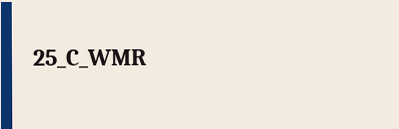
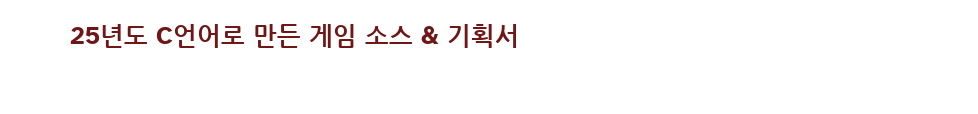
- 25_C_WMR
+ 25년도 C언어로 만든 게임 소스 & 기획서

